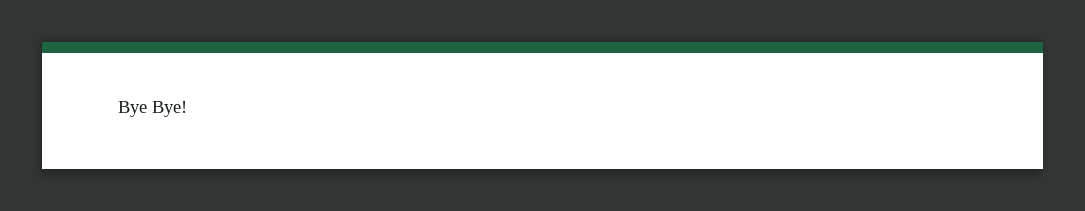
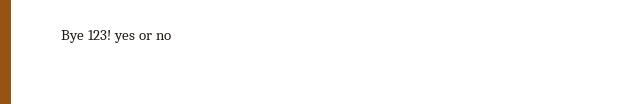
- Bye Bye!
+ Bye 123! yes or no

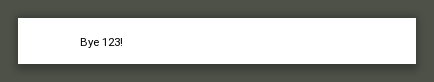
- Bye 123! yes or no
+ Bye 123!

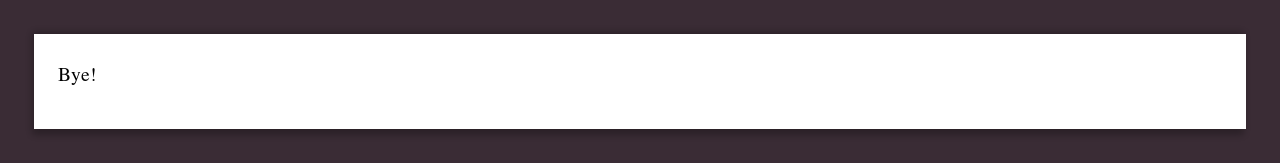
- Bye 123!
+ Bye!

